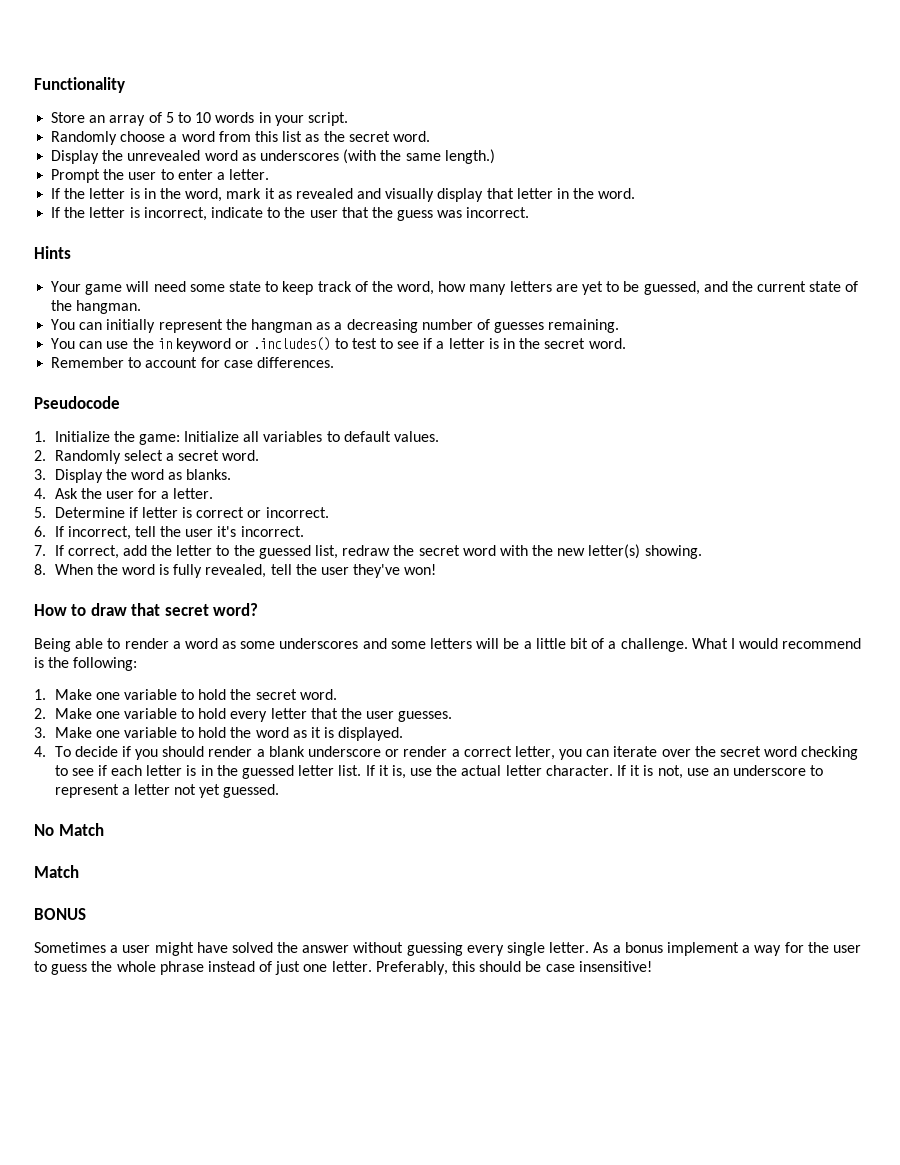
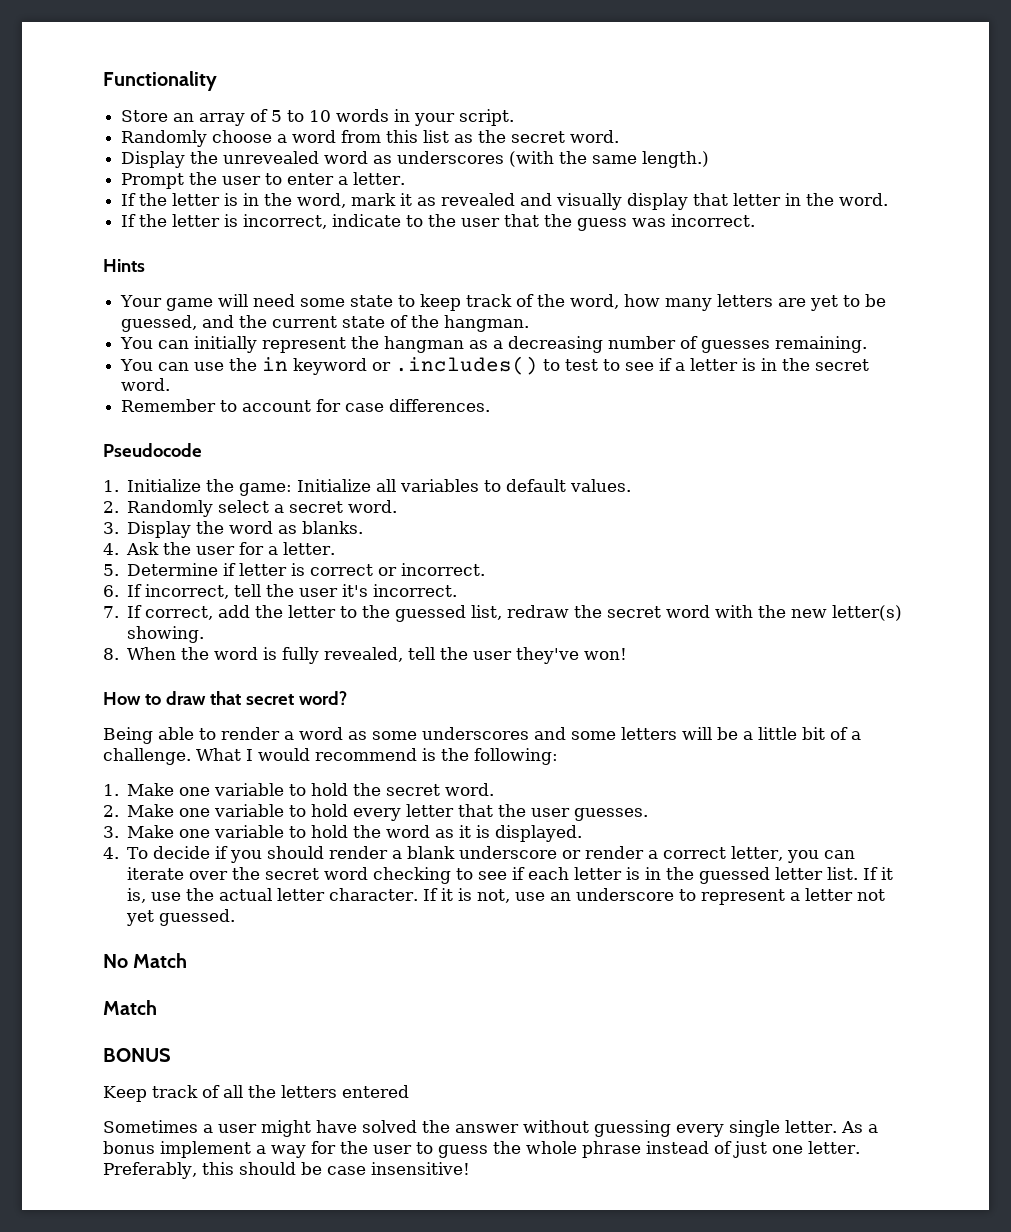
+ Keep track of all the letters entered

